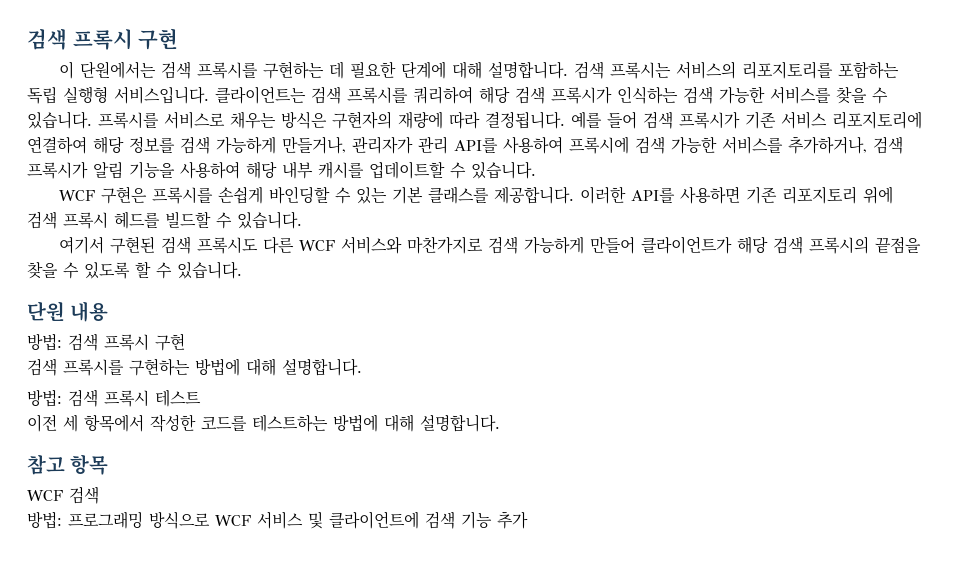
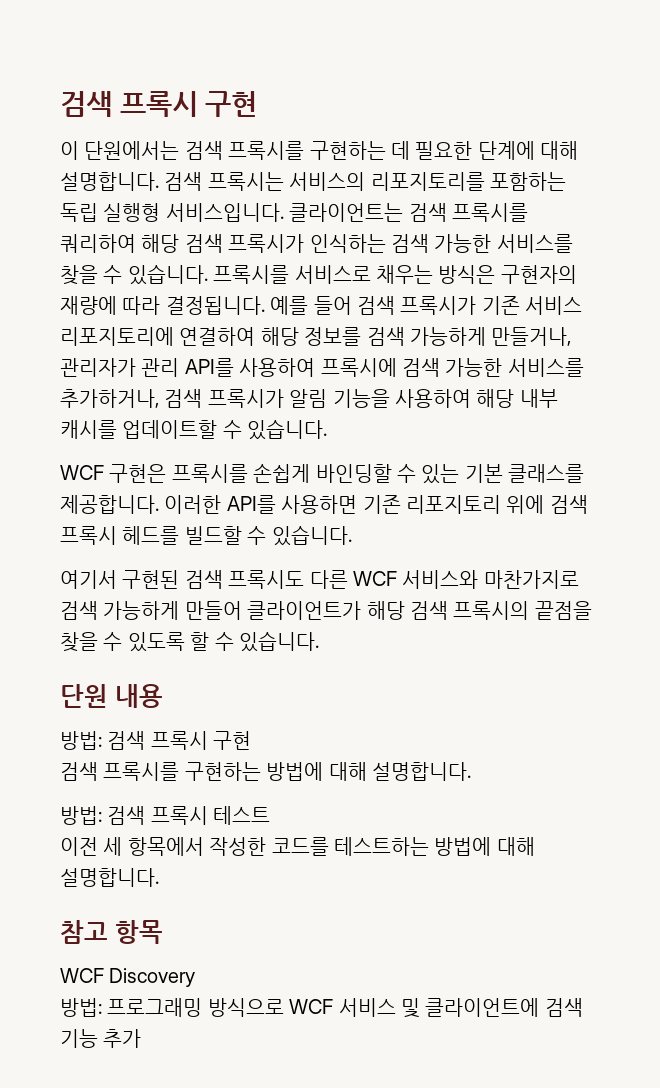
- WCF 검색
+ WCF Discovery

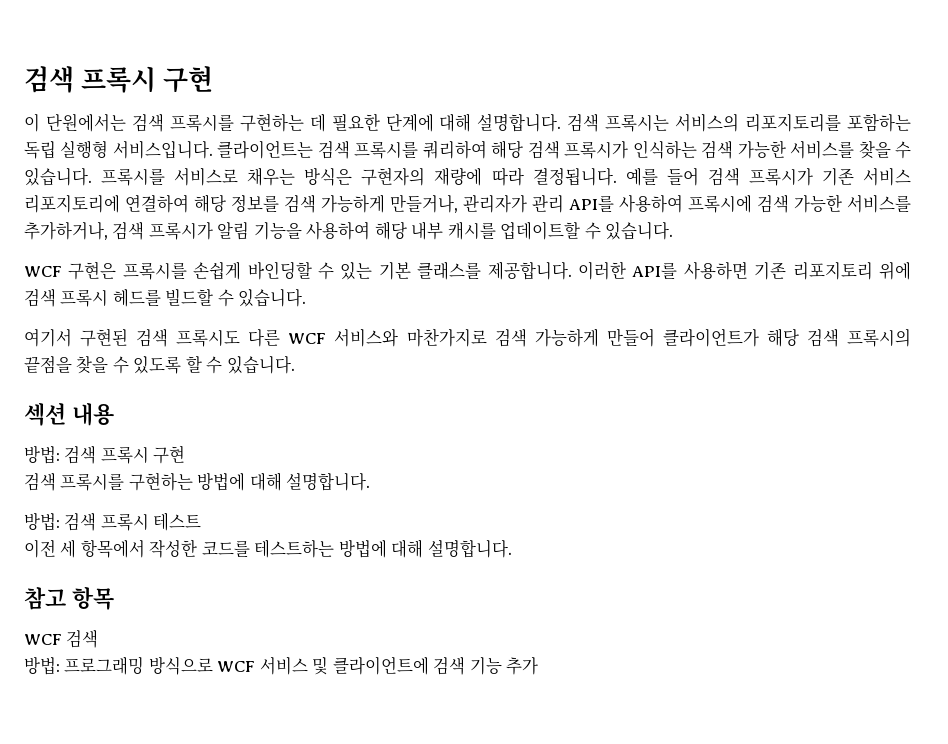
- 단원 내용
+ 섹션 내용
- WCF Discovery
+ WCF 검색

